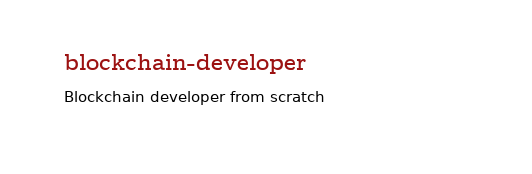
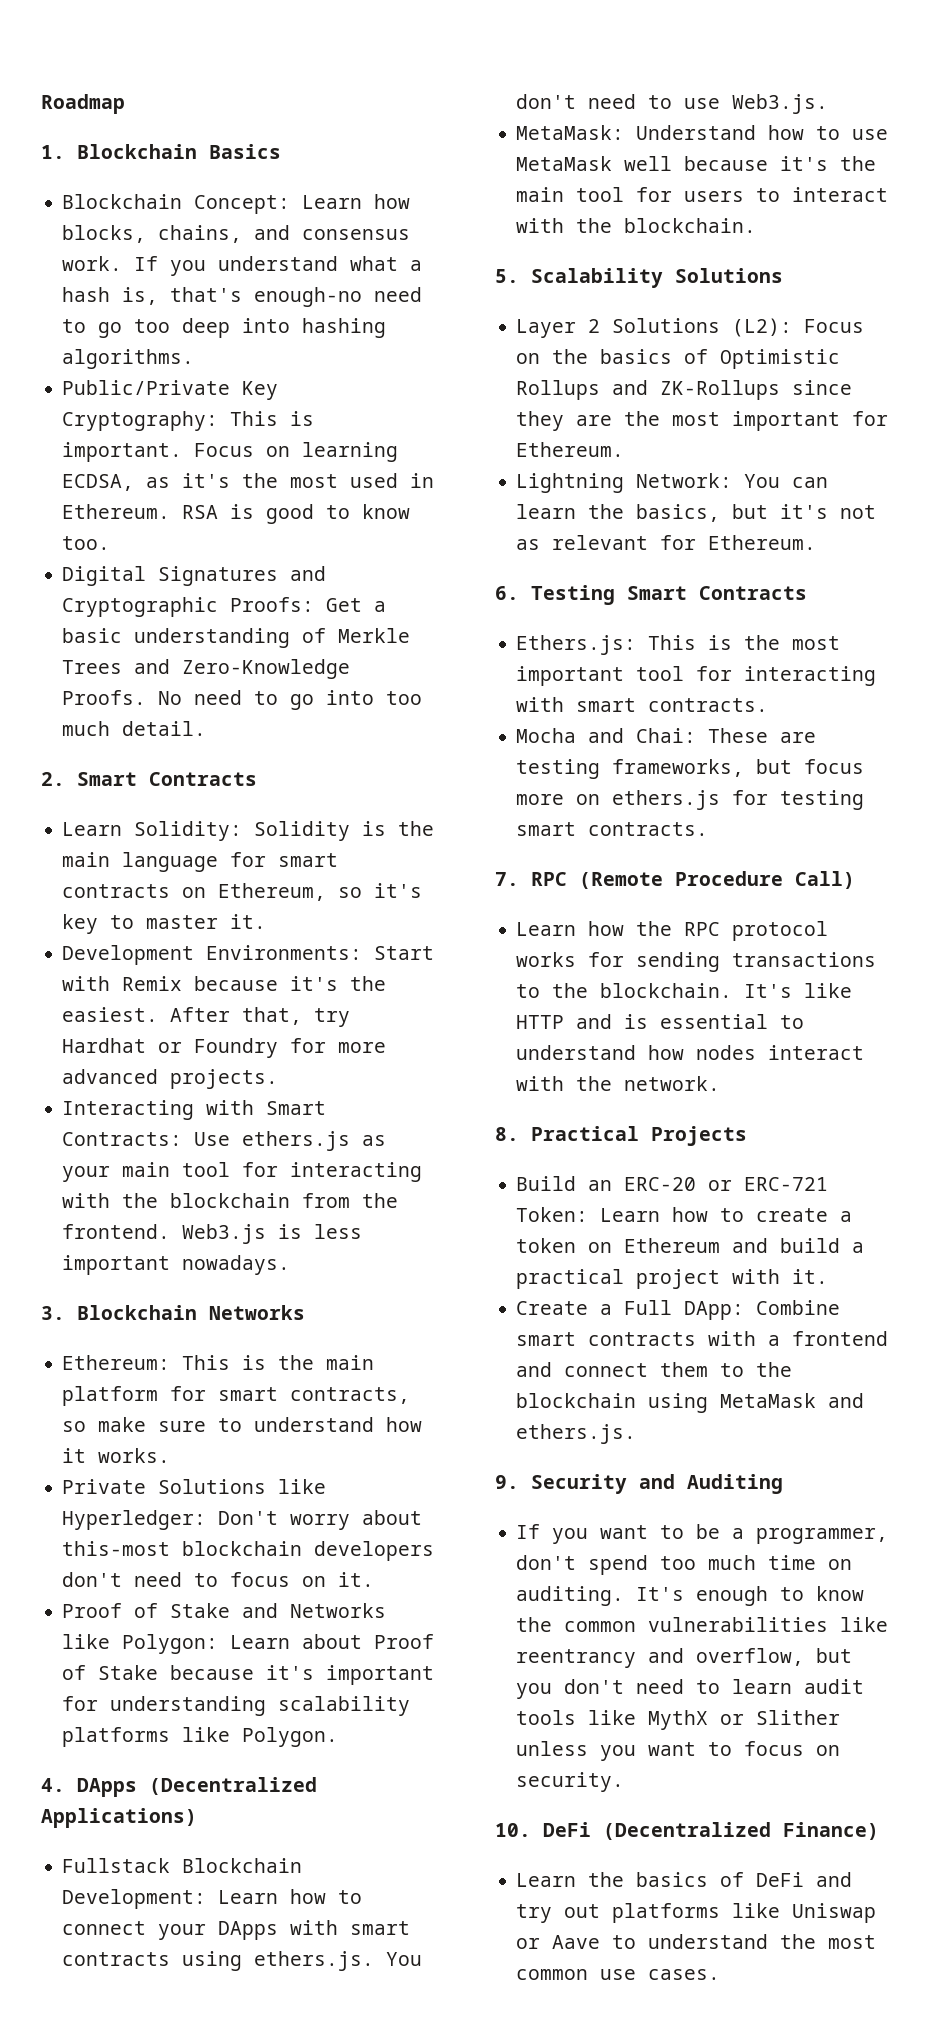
- blockchain-developer
- Blockchain developer from scratch
+ Roadmap
+ 1. Blockchain Basics
+ Blockchain Concept: Learn how blocks, chains, and consensus work. If you understand what a hash is, that's enough-no need to go too deep into hashing algorithms.
+ Public/Private Key Cryptography: This is important. Focus on learning ECDSA, as it's the most used in Ethereum. RSA is good to know too.
+ Digital Signatures and Cryptographic Proofs: Get a basic understanding of Merkle Trees and Zero-Knowledge Proofs. No need to go into too much detail.
+ 2. Smart Contracts
+ Learn Solidity: Solidity is the main language for smart contracts on Ethereum, so it's key to master it.
+ Development Environments: Start with Remix because it's the easiest. After that, try Hardhat or Foundry for more advanced projects.
+ Interacting with Smart Contracts: Use ethers.js as your main tool for interacting with the blockchain from the frontend. Web3.js is less important nowadays.
+ 3. Blockchain Networks
+ Ethereum: This is the main platform for smart contracts, so make sure to understand how it works.
+ Private Solutions like Hyperledger: Don't worry about this-most blockchain developers don't need to focus on it.
+ Proof of Stake and Networks like Polygon: Learn about Proof of Stake because it's important for understanding scalability platforms like Polygon.
+ 4. DApps (Decentralized Applications)
+ Fullstack Blockchain Development: Learn how to connect your DApps with smart contracts using ethers.js. You don't need to use Web3.js.
+ MetaMask: Understand how to use MetaMask well because it's the main tool for users to interact with the blockchain.
+ 5. Scalability Solutions
+ Layer 2 Solutions (L2): Focus on the basics of Optimistic Rollups and ZK-Rollups since they are the most important for Ethereum.
+ Lightning Network: You can learn the basics, but it's not as relevant for Ethereum.
+ 6. Testing Smart Contracts
+ Ethers.js: This is the most important tool for interacting with smart contracts.
+ Mocha and Chai: These are testing frameworks, but focus more on ethers.js for testing smart contracts.
+ 7. RPC (Remote Procedure Call)
+ Learn how the RPC protocol works for sending transactions to the blockchain. It's like HTTP and is essential to understand how nodes interact with the network.
+ 8. Practical Projects
+ Build an ERC-20 or ERC-721 Token: Learn how to create a token on Ethereum and build a practical project with it.
+ Create a Full DApp: Combine smart contracts with a frontend and connect them to the blockchain using MetaMask and ethers.js.
+ 9. Security and Auditing
+ If you want to be a programmer, don't spend too much time on auditing. It's enough to know the common vulnerabilities like reentrancy and overflow, but you don't need to learn audit tools like MythX or Slither unless you want to focus on security.
+ 10. DeFi (Decentralized Finance)
+ Learn the basics of DeFi and try out platforms like Uniswap or Aave to understand the most common use cases.

